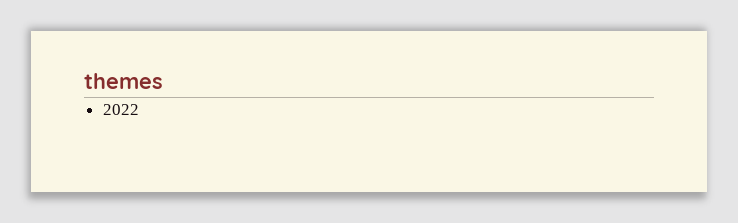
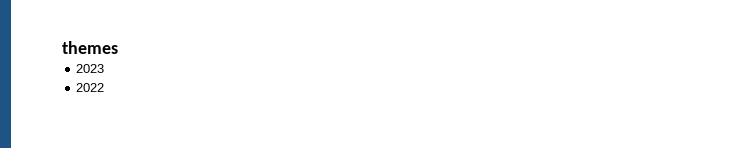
+ 2023

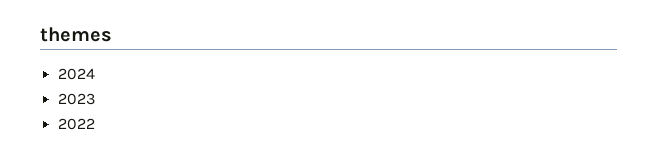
+ 2024

